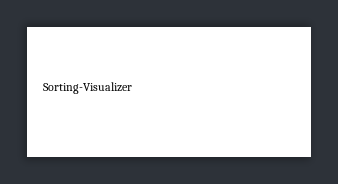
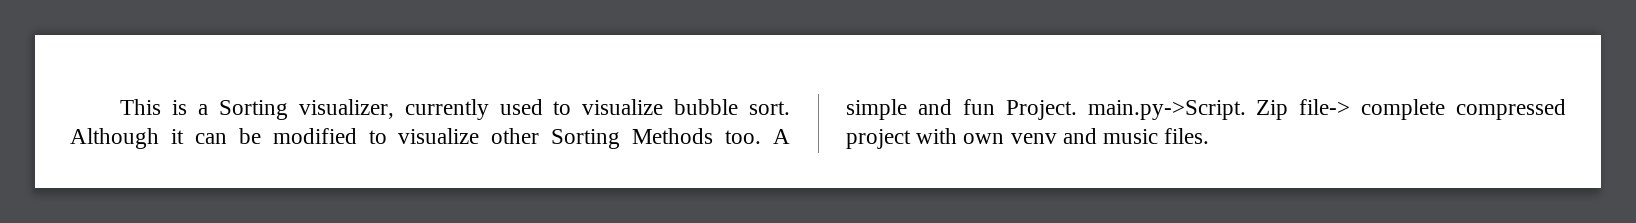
- Sorting-Visualizer
+ This is a Sorting visualizer, currently used to visualize bubble sort. Although it can be modified to visualize other Sorting Methods too. A simple and fun Project. main.py->Script. Zip file-> complete compressed project with own venv and music files.

